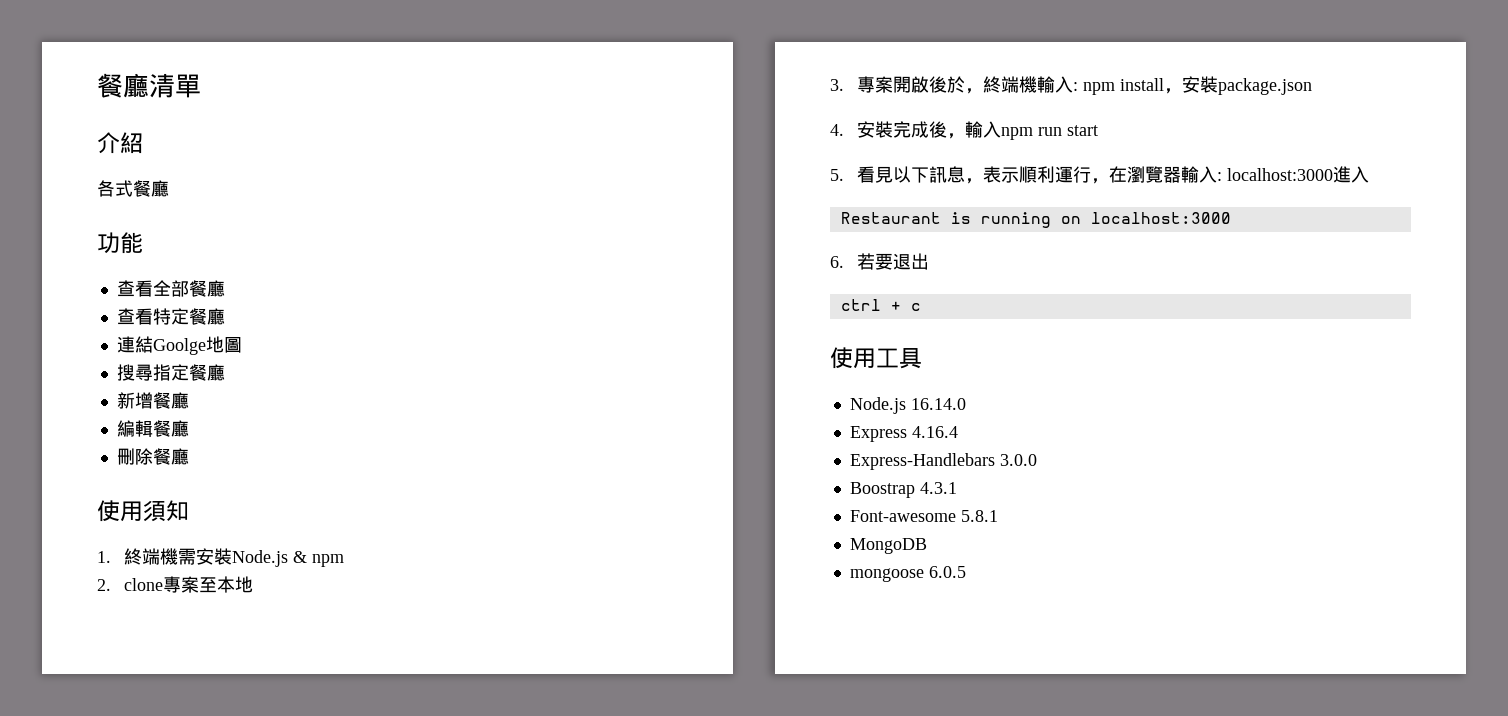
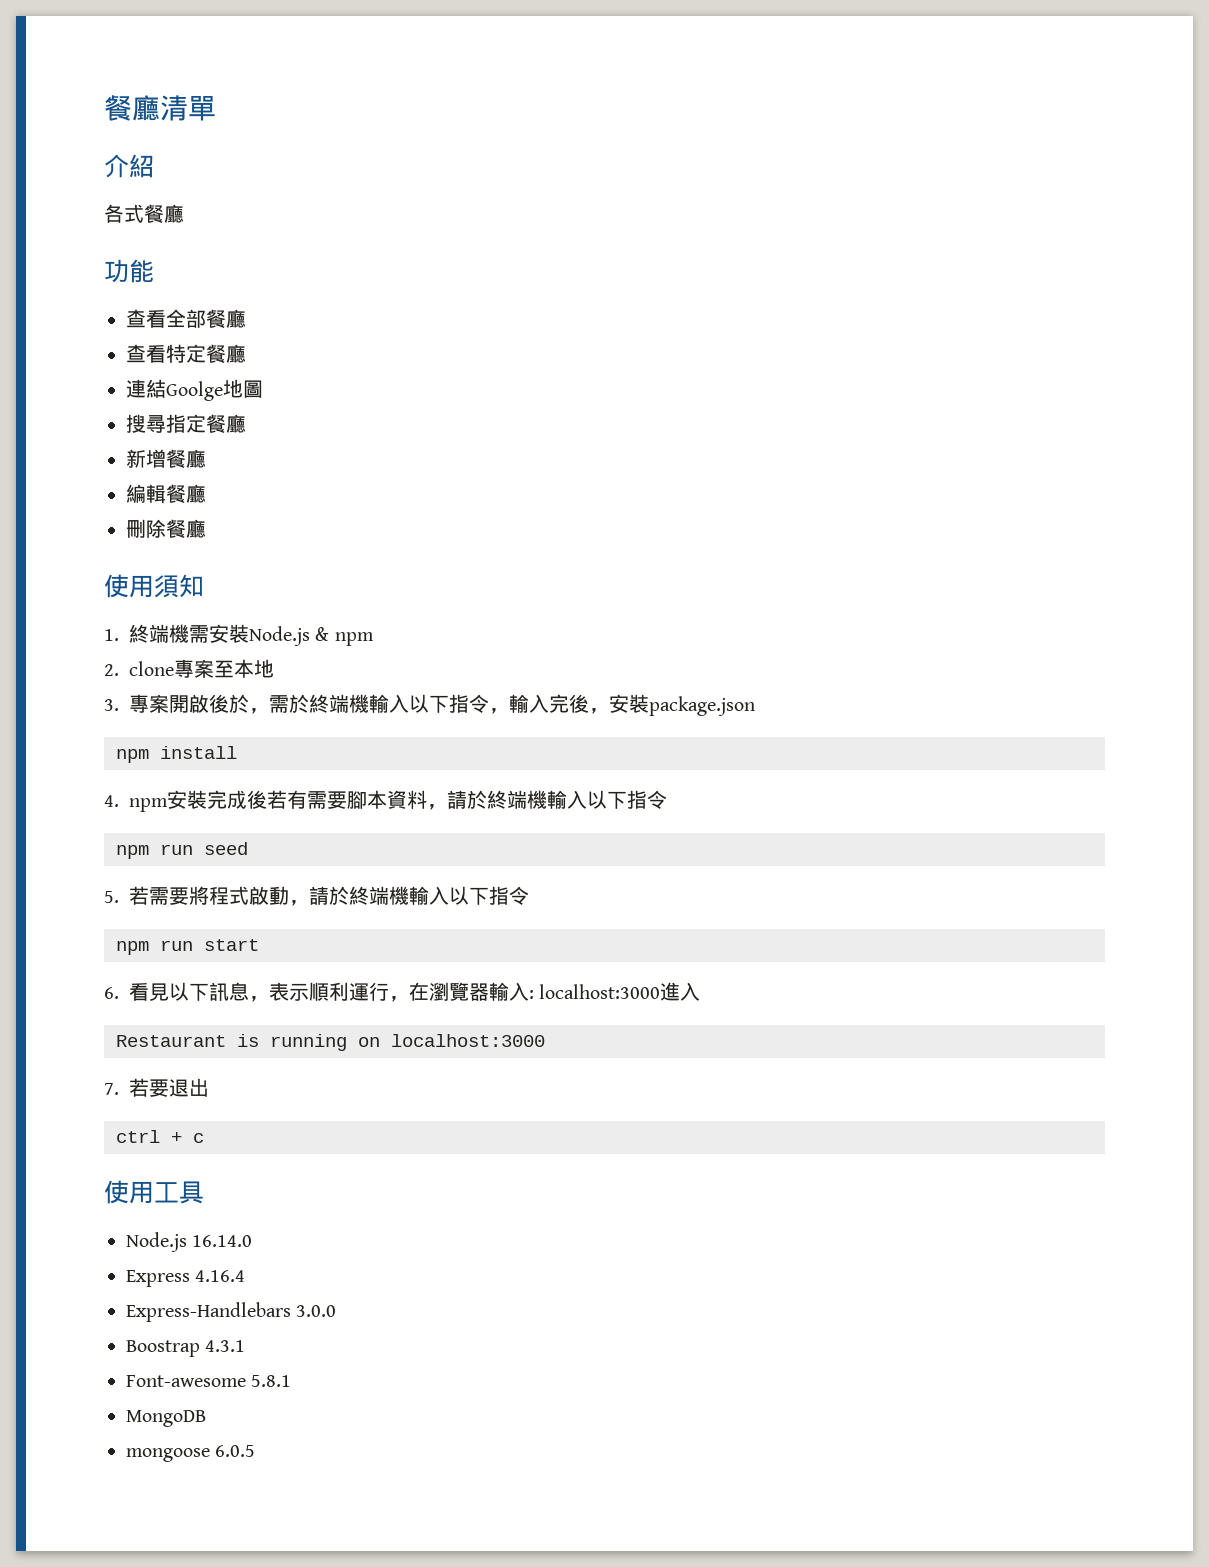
- 3.專案開啟後於，終端機輸入: npm install，安裝package.json
+ 3.專案開啟後於，需於終端機輸入以下指令，輸入完後，安裝package.json
+ npm install
- 4.安裝完成後，輸入npm run start
+ 4. npm安裝完成後若有需要腳本資料，請於終端機輸入以下指令
+ npm run seed
+ 5.若需要將程式啟動，請於終端機輸入以下指令
+ npm run start
- 5.看見以下訊息，表示順利運行，在瀏覽器輸入: localhost:3000進入
+ 6.看見以下訊息，表示順利運行，在瀏覽器輸入: localhost:3000進入
- 6.若要退出
+ 7.若要退出

